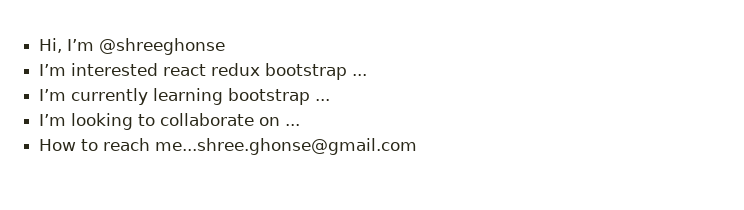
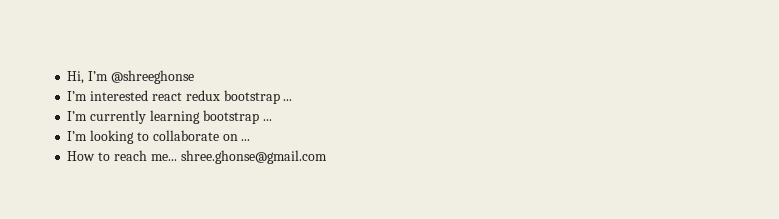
- How to reach me...shree.ghonse@gmail.com
+ How to reach me... shree.ghonse@gmail.com

